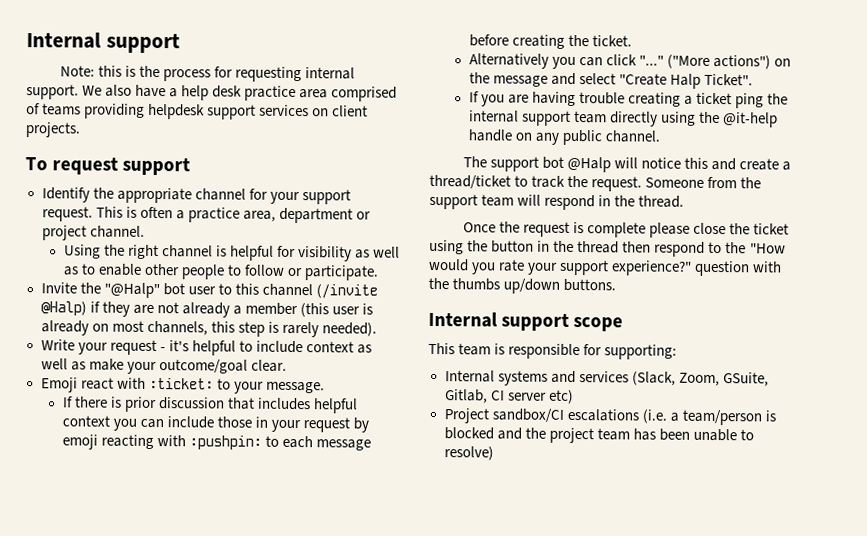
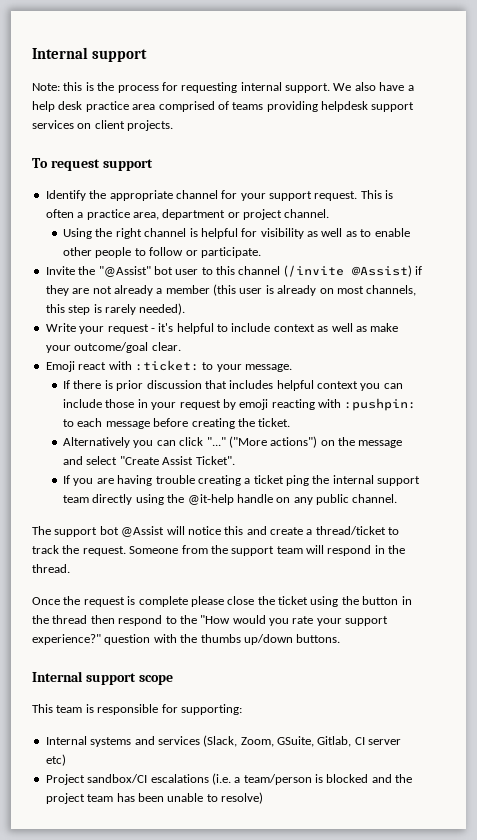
- Invite the "@Halp" bot user to this channel (/invite @Halp) if they are not already a member (this user is already on most channels, this step is rarely needed).
+ Invite the "@Assist" bot user to this channel (/invite @Assist) if they are not already a member (this user is already on most channels, this step is rarely needed).
- ("More actions") on the message and select "Create Halp Ticket".
+ ("More actions") on the message and select "Create Assist Ticket".
- The support bot @Halp will notice this and create a thread/ticket to track the request.
+ The support bot @Assist will notice this and create a thread/ticket to track the request.

